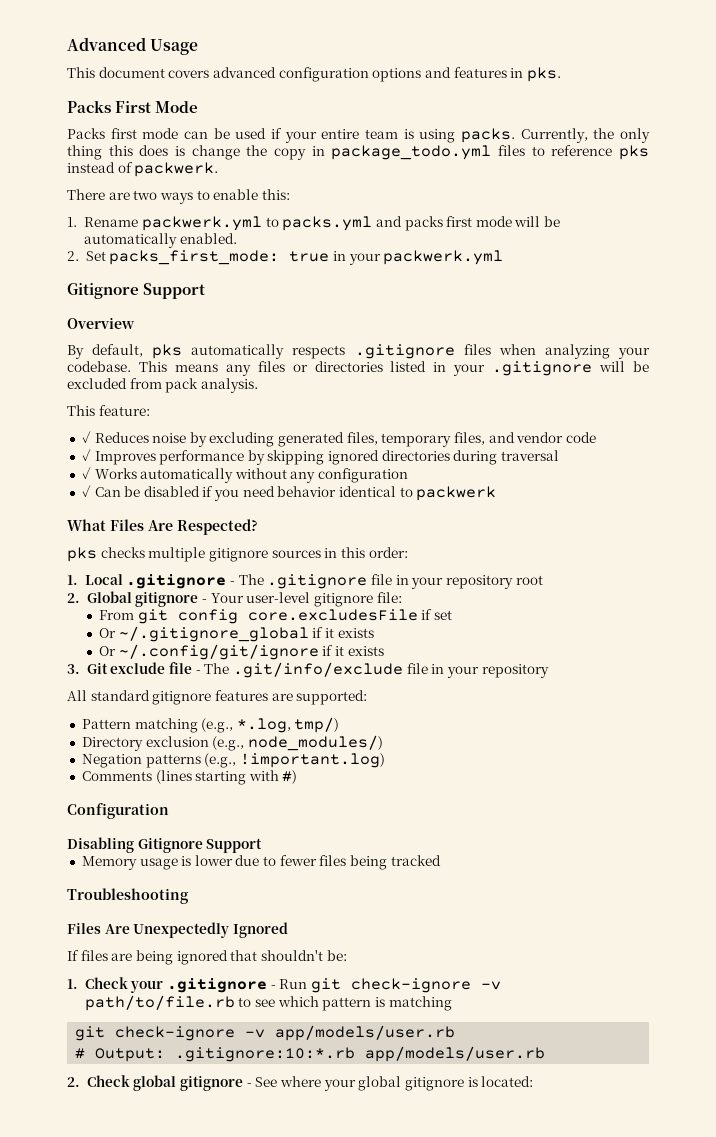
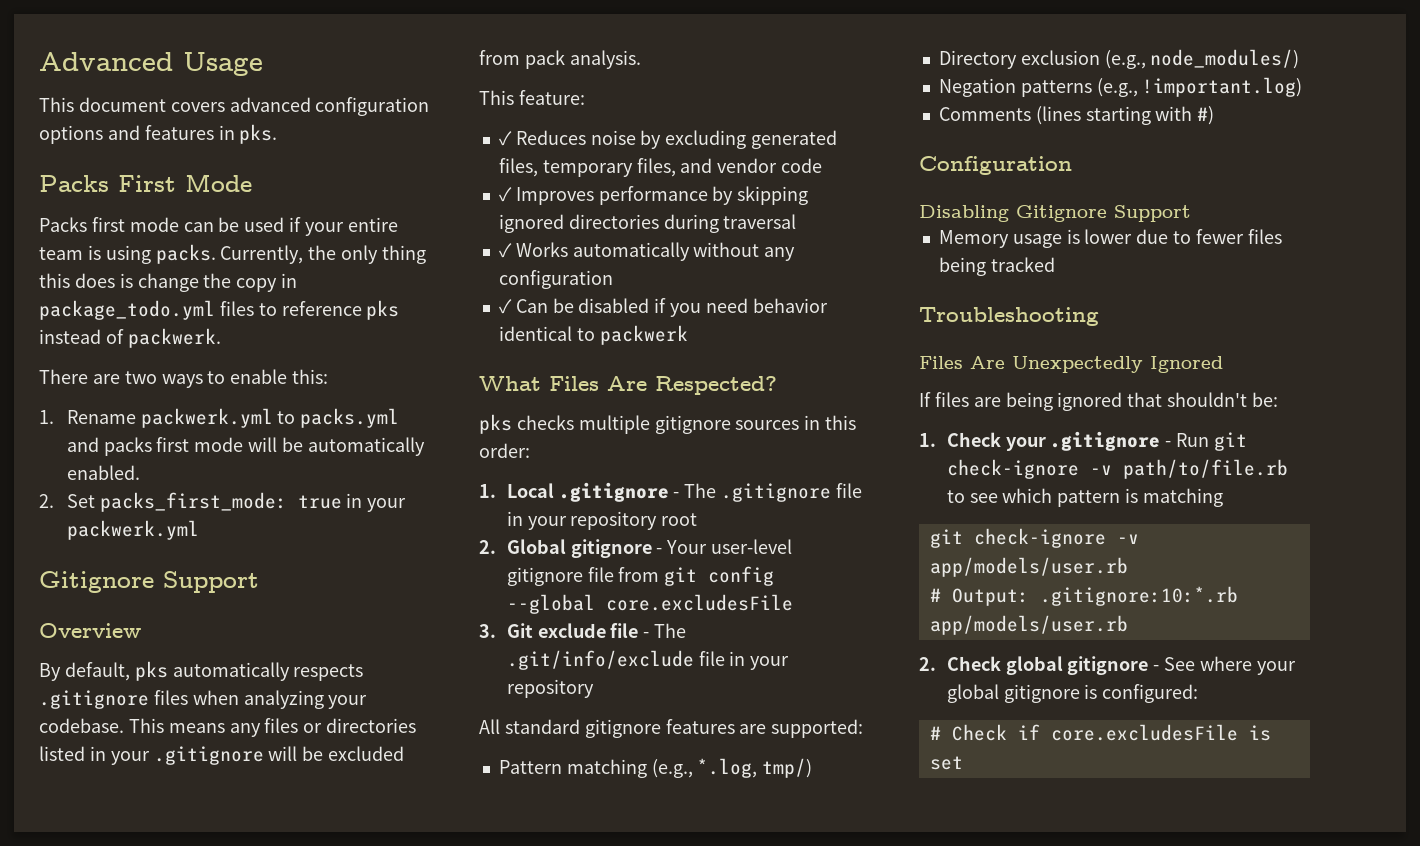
- 2. Global gitignore - Your user-level gitignore file:
- From git config core.excludesFile if set
- Or ~/.gitignore_global if it exists
- Or ~/.config/git/ignore if it exists
+ 2. Global gitignore - Your user-level gitignore file from git config --global core.excludesFile
- 2. Check global gitignore - See where your global gitignore is located:
+ 2. Check global gitignore - See where your global gitignore is configured:
+ # Check if core.excludesFile is set

